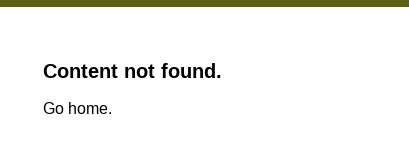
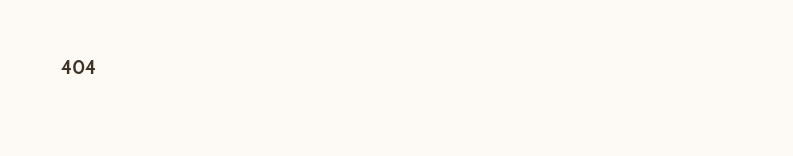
- Content not found.
- Go home.
+ 404

